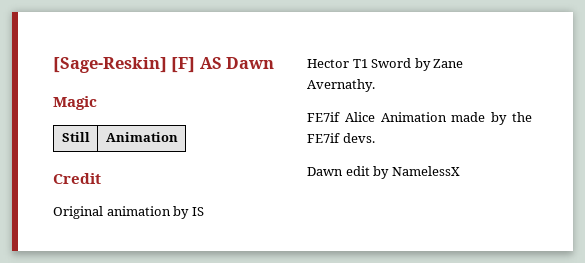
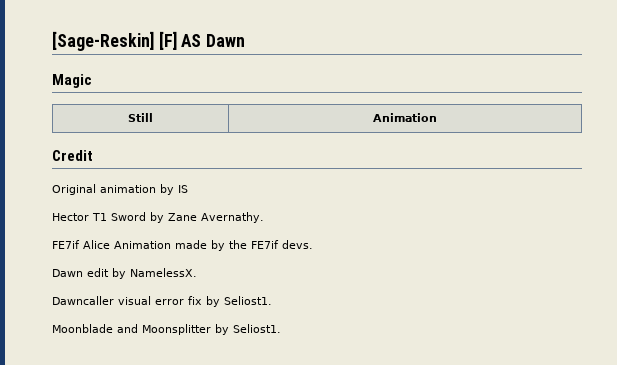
- Dawn edit by NamelessX
+ Dawn edit by NamelessX.
+ Dawncaller visual error fix by Seliost1.
+ Moonblade and Moonsplitter by Seliost1.

